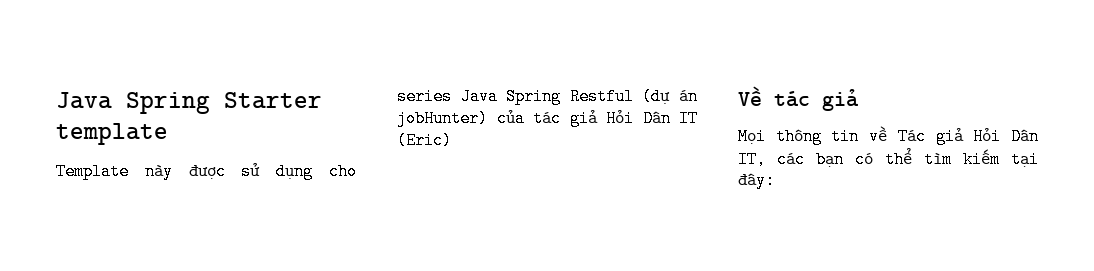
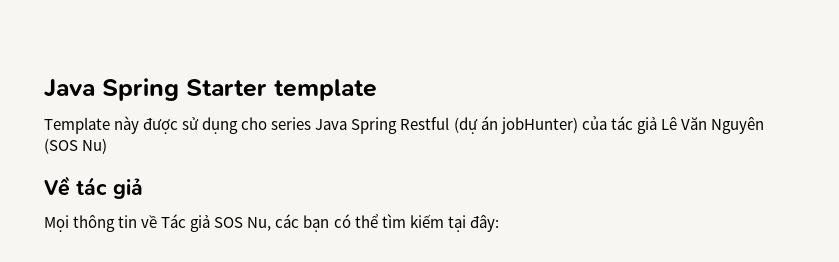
- Template này được sử dụng cho series Java Spring Restful (dự án jobHunter) của tác giả Hỏi Dân IT (Eric)
+ Template này được sử dụng cho series Java Spring Restful (dự án jobHunter) của tác giả Lê Văn Nguyên (SOS Nu)
- Mọi thông tin về Tác giả Hỏi Dân IT, các bạn có thể tìm kiếm tại đây:
+ Mọi thông tin về Tác giả SOS Nu, các bạn có thể tìm kiếm tại đây:

